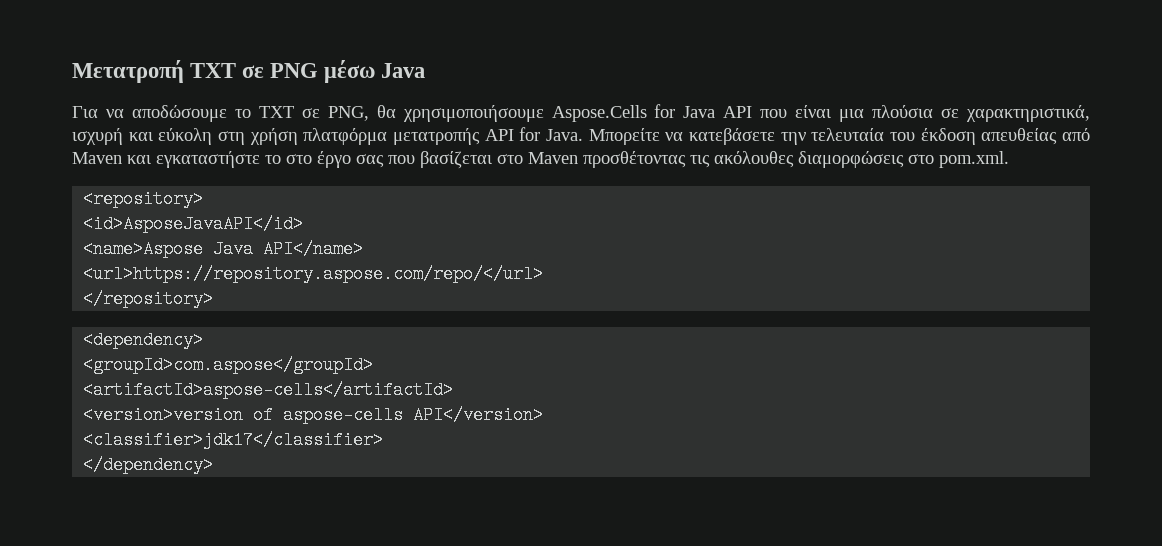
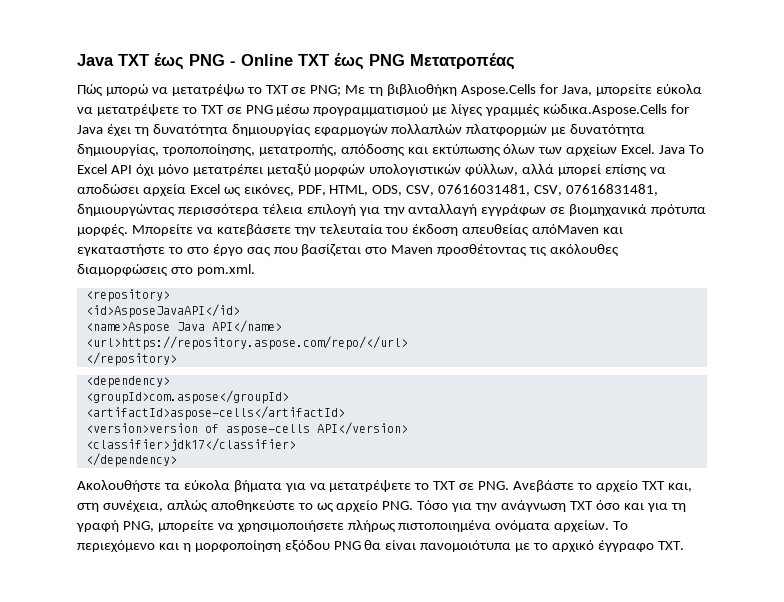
- Μετατροπή TXT σε PNG μέσω Java
- Για να αποδώσουμε το TXT σε PNG, θα χρησιμοποιήσουμε Aspose.Cells for Java API που είναι μια πλούσια σε χαρακτηριστικά, ισχυρή και εύκολη στη χρήση πλατφόρμα μετατροπής API for Java.
+ Java TXT έως PNG - Online TXT έως PNG Μετατροπέας
+ Πώς μπορώ να μετατρέψω το TXT σε PNG; Με τη βιβλιοθήκη Aspose.Cells for Java, μπορείτε εύκολα να μετατρέψετε το TXT σε PNG μέσω προγραμματισμού με λίγες γραμμές κώδικα.Aspose.Cells for Java έχει τη δυνατότητα δημιουργίας εφαρμογών πολλαπλών πλατφορμών με δυνατότητα δημιουργίας, τροποποίησης, μετατροπής, απόδοσης και εκτύπωσης όλων των αρχείων Excel. Java Το Excel API όχι μόνο μετατρέπει μεταξύ μορφών υπολογιστικών φύλλων, αλλά μπορεί επίσης να αποδώσει αρχεία Excel ως εικόνες, PDF, HTML, ODS, CSV, 07616031481, CSV, 07616831481, δημιουργώντας περισσότερα τέλεια επιλογή για την ανταλλαγή εγγράφων σε βιομηχανικά πρότυπα μορφές.
- Μπορείτε να κατεβάσετε την τελευταία του έκδοση απευθείας από Maven και εγκαταστήστε το στο έργο σας που βασίζεται στο Maven προσθέτοντας τις ακόλουθες διαμορφώσεις στο pom.xml.
+ Μπορείτε να κατεβάσετε την τελευταία του έκδοση απευθείας απόMaven και εγκαταστήστε το στο έργο σας που βασίζεται στο Maven προσθέτοντας τις ακόλουθες διαμορφώσεις στο pom.xml.
+ Ακολουθήστε τα εύκολα βήματα για να μετατρέψετε το TXT σε PNG. Ανεβάστε το αρχείο TXT και, στη συνέχεια, απλώς αποθηκεύστε το ως αρχείο PNG. Τόσο για την ανάγνωση TXT όσο και για τη γραφή PNG, μπορείτε να χρησιμοποιήσετε πλήρως πιστοποιημένα ονόματα αρχείων. Το περιεχόμενο και η μορφοποίηση εξόδου PNG θα είναι πανομοιότυπα με το αρχικό έγγραφο TXT.

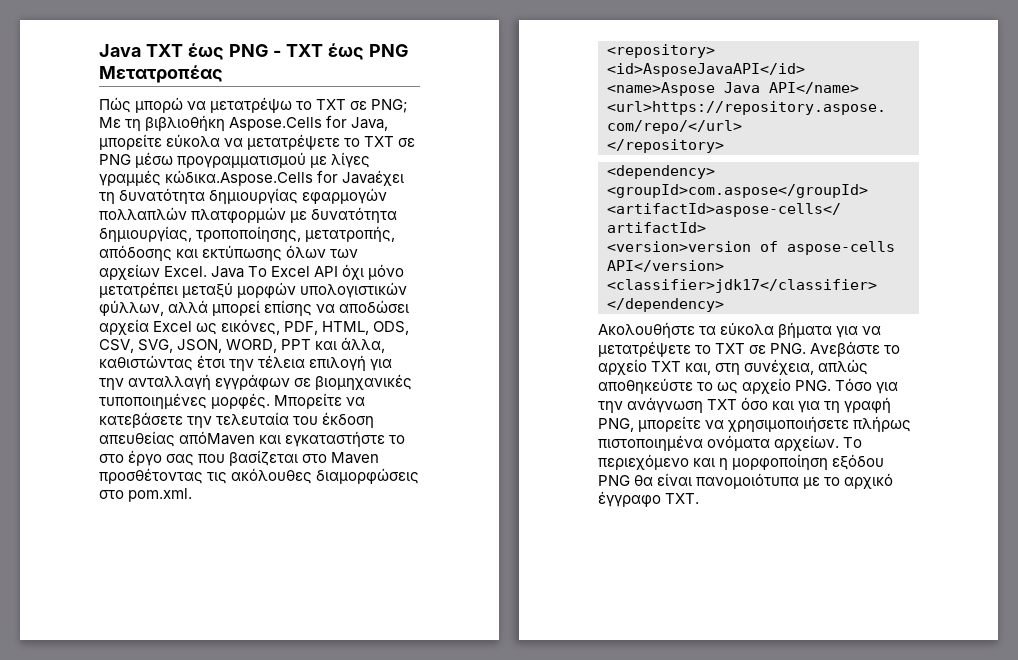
- Java TXT έως PNG - Online TXT έως PNG Μετατροπέας
+ Java TXT έως PNG - TXT έως PNG Μετατροπέας
- Πώς μπορώ να μετατρέψω το TXT σε PNG; Με τη βιβλιοθήκη Aspose.Cells for Java, μπορείτε εύκολα να μετατρέψετε το TXT σε PNG μέσω προγραμματισμού με λίγες γραμμές κώδικα.Aspose.Cells for Java έχει τη δυνατότητα δημιουργίας εφαρμογών πολλαπλών πλατφορμών με δυνατότητα δημιουργίας, τροποποίησης, μετατροπής, απόδοσης και εκτύπωσης όλων των αρχείων Excel.
+ Πώς μπορώ να μετατρέψω το TXT σε PNG; Με τη βιβλιοθήκη Aspose.Cells for Java, μπορείτε εύκολα να μετατρέψετε το TXT σε PNG μέσω προγραμματισμού με λίγες γραμμές κώδικα.Aspose.Cells for Javaέχει τη δυνατότητα δημιουργίας εφαρμογών πολλαπλών πλατφορμών με δυνατότητα δημιουργίας, τροποποίησης, μετατροπής, απόδοσης και εκτύπωσης όλων των αρχείων Excel.
- Java Το Excel API όχι μόνο μετατρέπει μεταξύ μορφών υπολογιστικών φύλλων, αλλά μπορεί επίσης να αποδώσει αρχεία Excel ως εικόνες, PDF, HTML, ODS, CSV, 07616031481, CSV, 07616831481, δημιουργώντας περισσότερα τέλεια επιλογή για την ανταλλαγή εγγράφων σε βιομηχανικά πρότυπα μορφές.
+ Java Το Excel API όχι μόνο μετατρέπει μεταξύ μορφών υπολογιστικών φύλλων, αλλά μπορεί επίσης να αποδώσει αρχεία Excel ως εικόνες, PDF, HTML, ODS, CSV, SVG, JSON, WORD, PPT και άλλα, καθιστώντας έτσι την τέλεια επιλογή για την ανταλλαγή εγγράφων σε βιομηχανικές τυποποιημένες μορφές.

